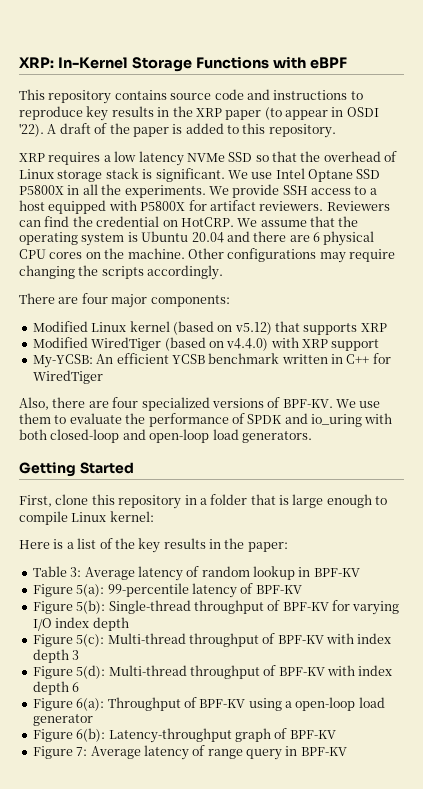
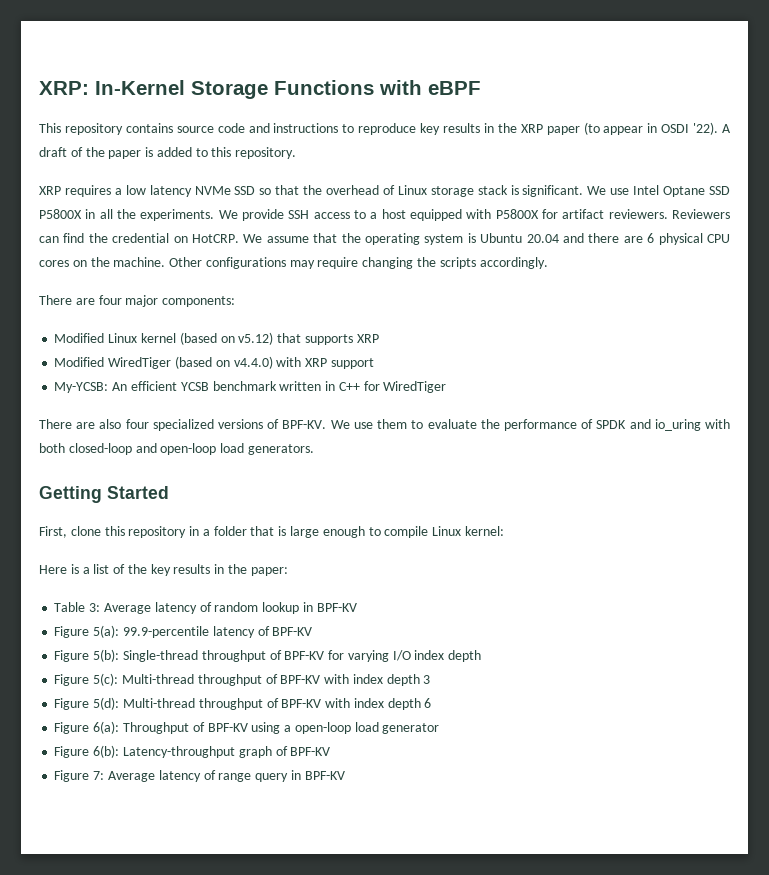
- Also, there are four specialized versions of BPF-KV.
+ There are also four specialized versions of BPF-KV.
- Figure 5(a): 99-percentile latency of BPF-KV
+ Figure 5(a): 99.9-percentile latency of BPF-KV

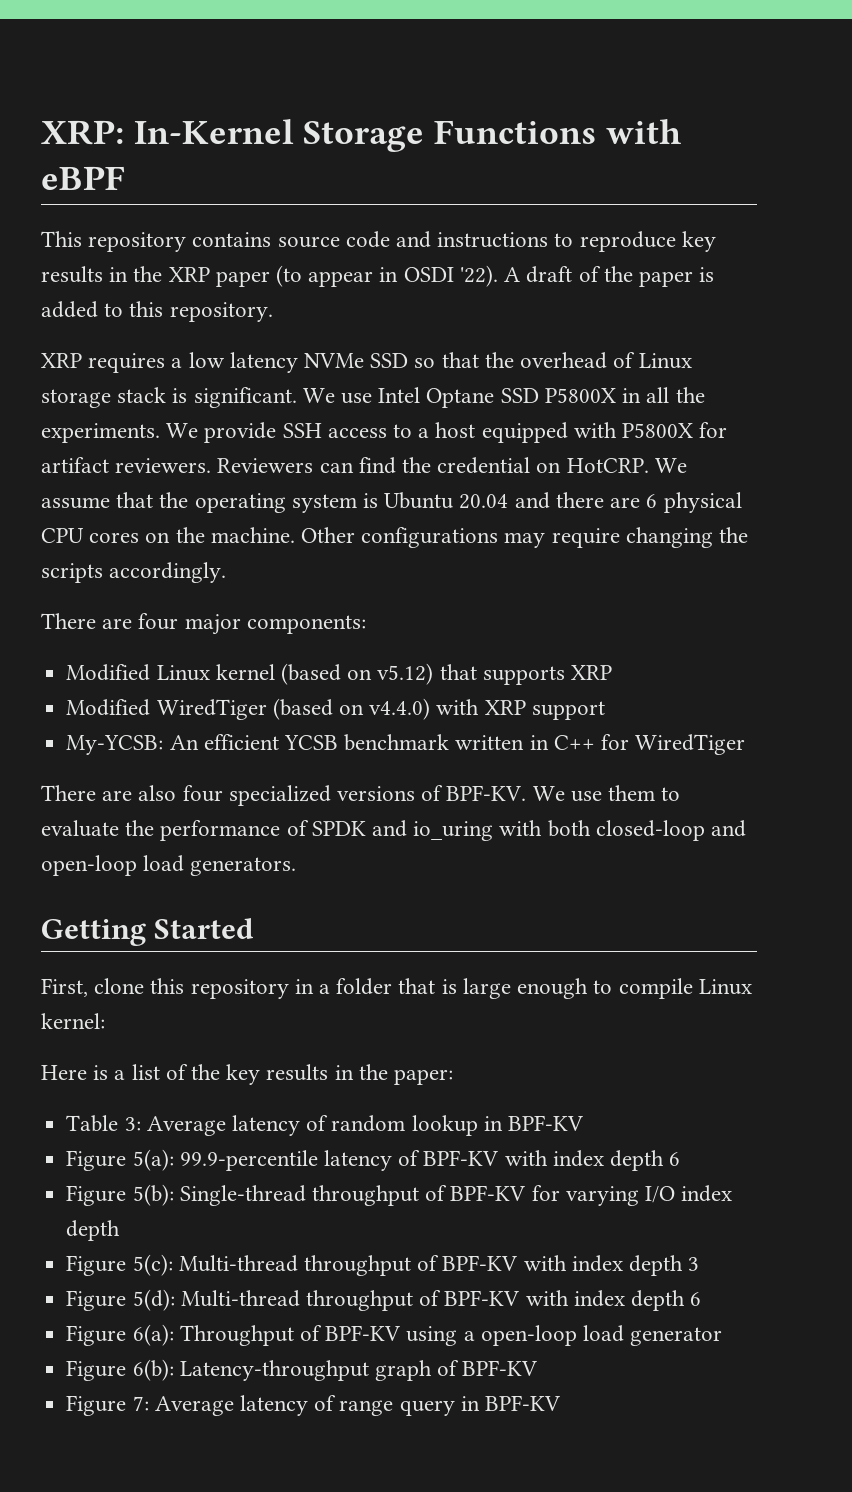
- Figure 5(a): 99.9-percentile latency of BPF-KV
+ Figure 5(a): 99.9-percentile latency of BPF-KV with index depth 6

